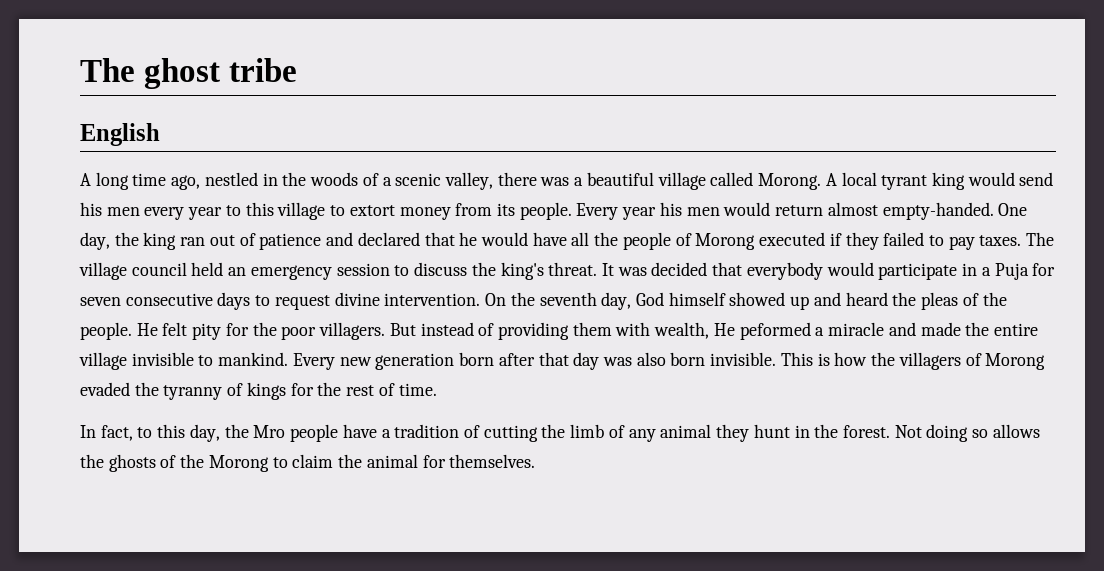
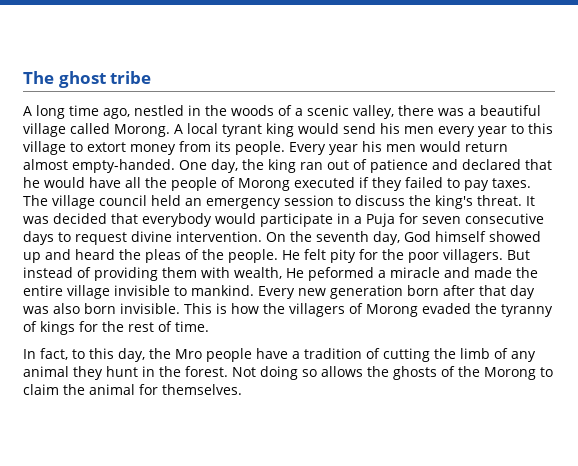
- English

